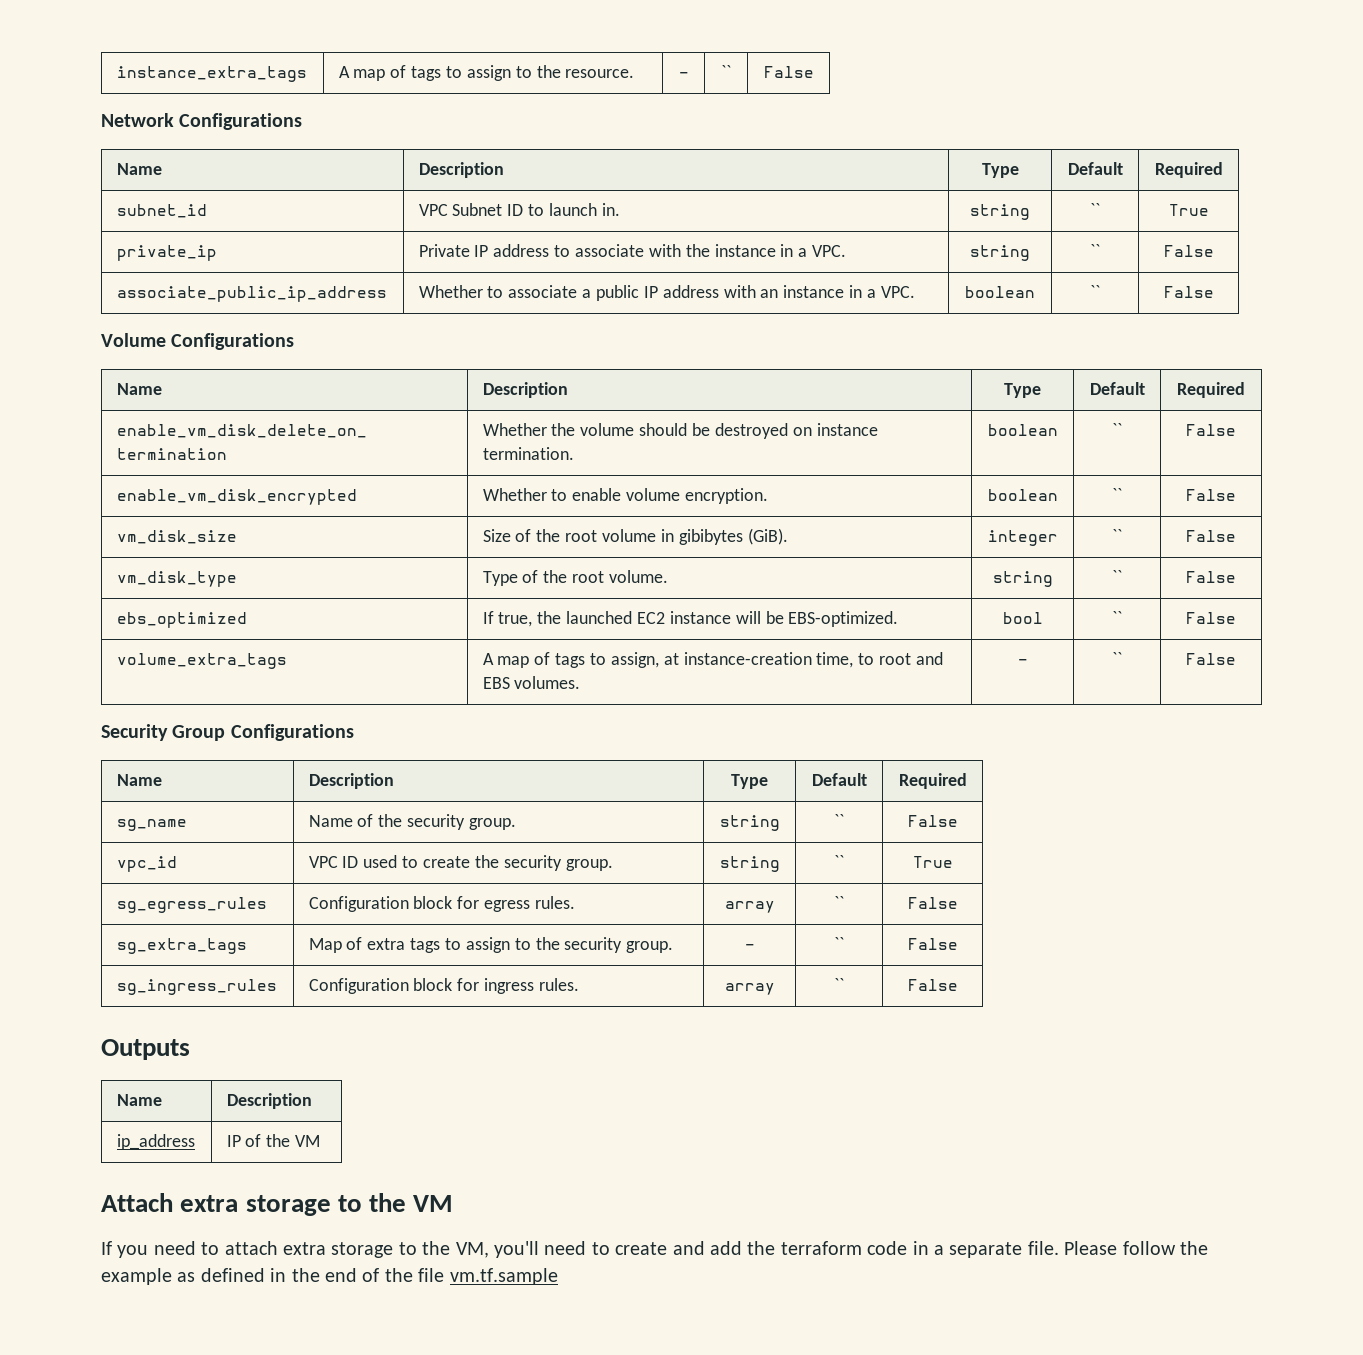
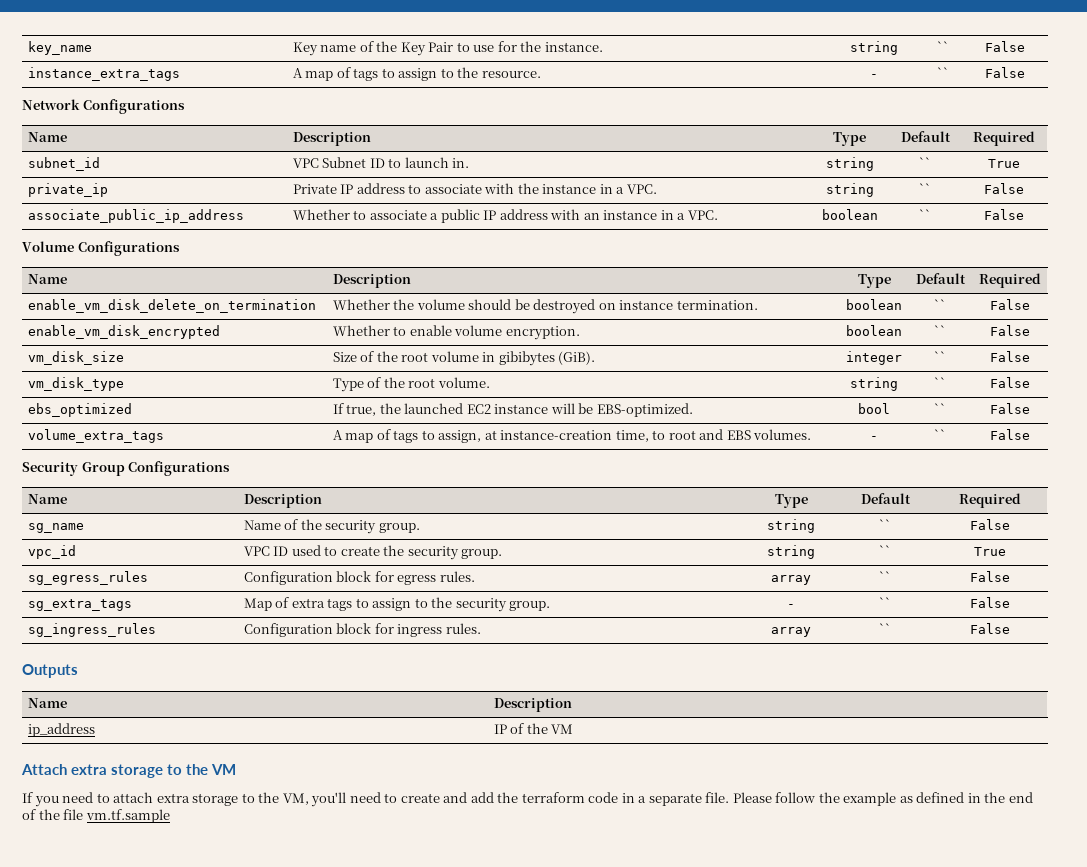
+ key_name | Key name of the Key Pair to use for the instance. | string | `` | False

